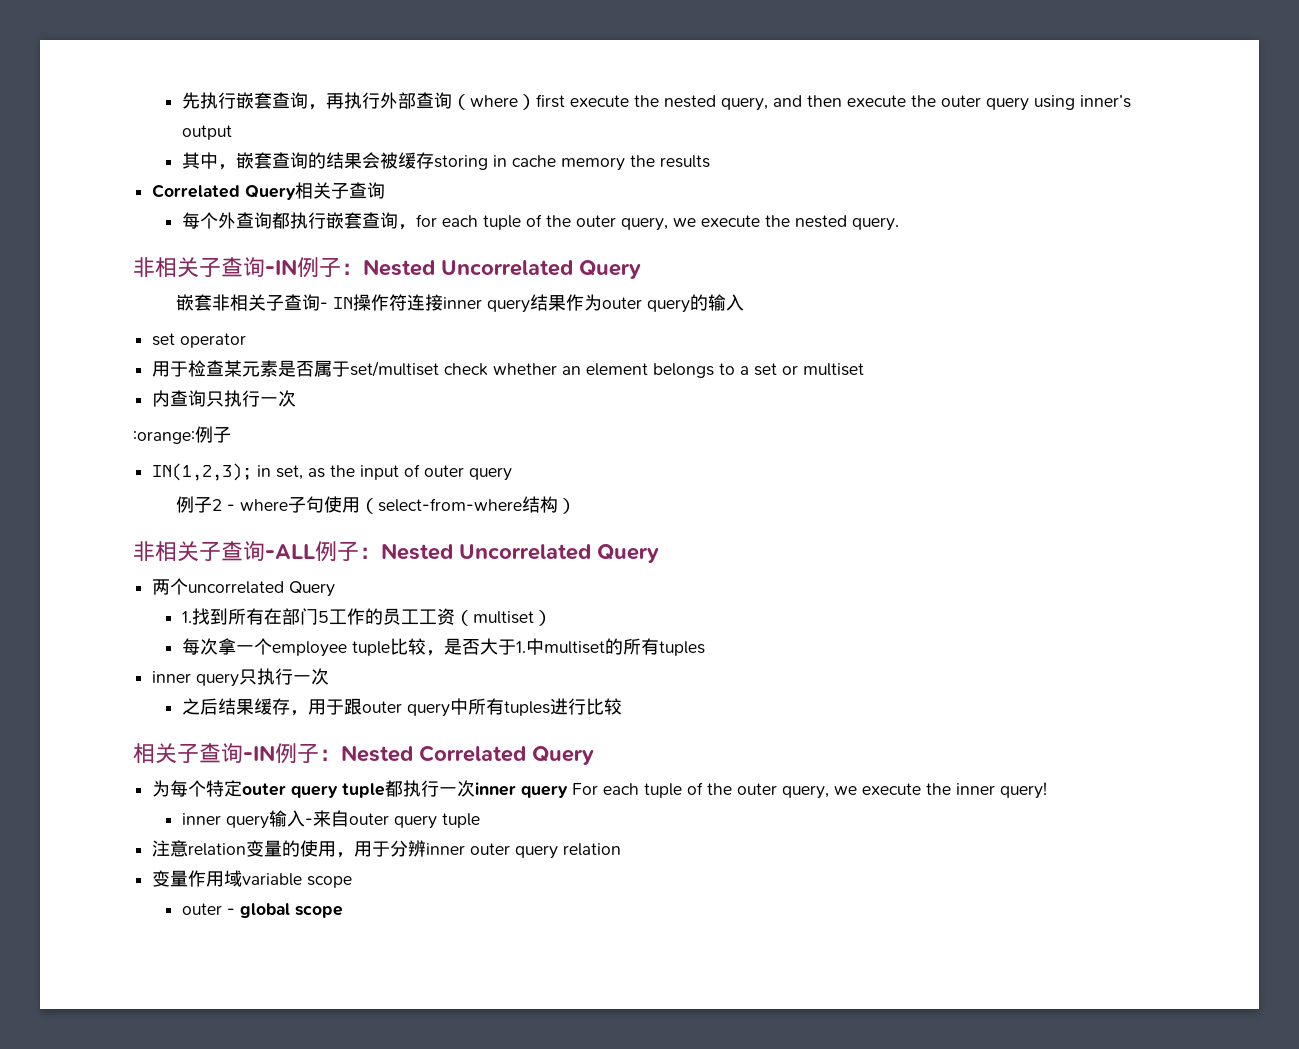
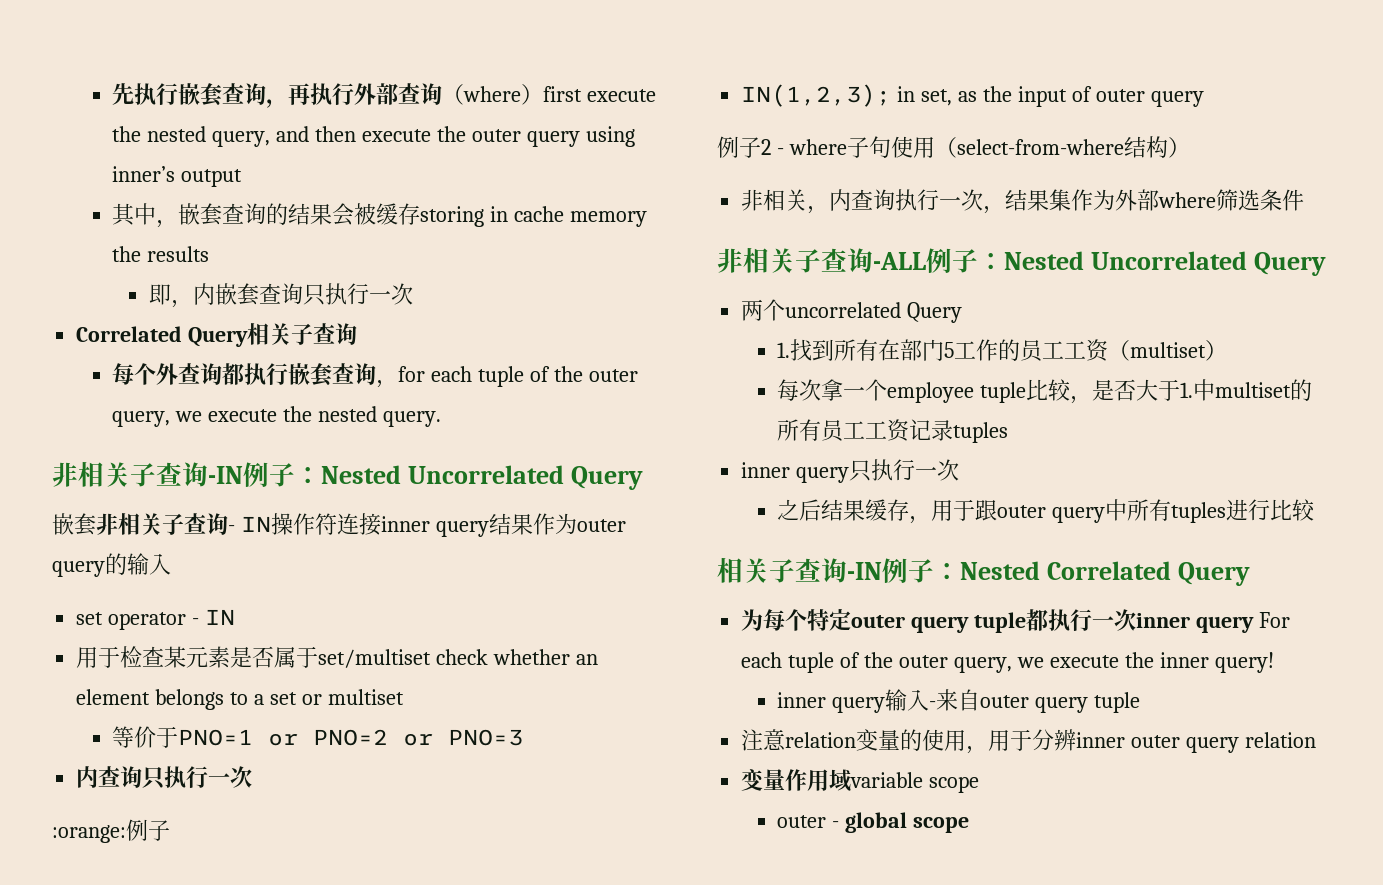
+ 即，内嵌套查询只执行一次
- set operator
+ set operator - IN
+ 等价于PNO=1 or PNO=2 or PNO=3
+ 非相关，内查询执行一次，结果集作为外部where筛选条件
- 每次拿一个employee tuple比较，是否大于1.中multiset的所有tuples
+ 每次拿一个employee tuple比较，是否大于1.中multiset的所有员工工资记录tuples

